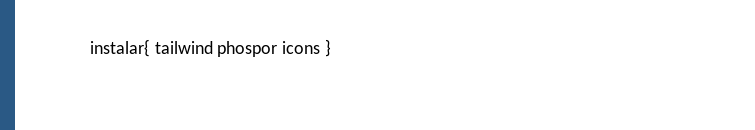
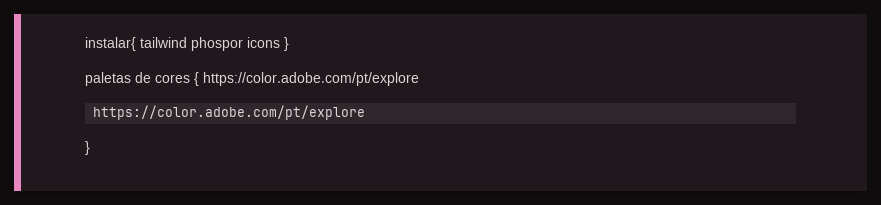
+ paletas de cores { https://color.adobe.com/pt/explore
+ https://color.adobe.com/pt/explore
+ }

